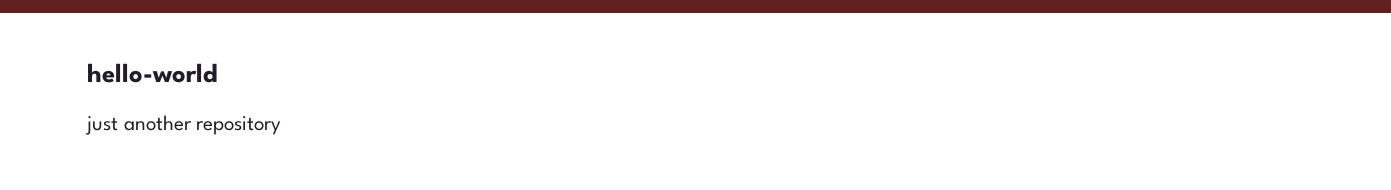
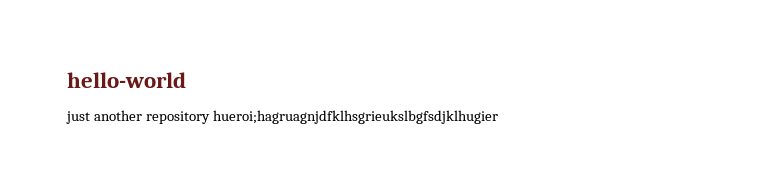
- just another repository
+ just another repository hueroi;hagruagnjdfklhsgrieukslbgfsdjklhugier

